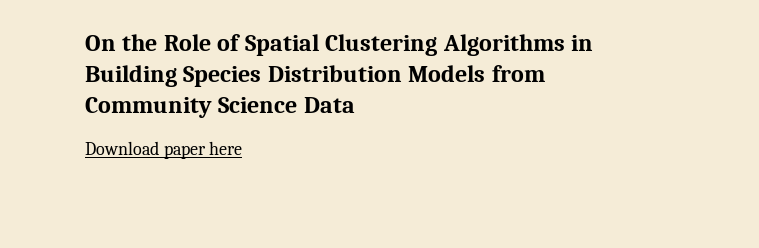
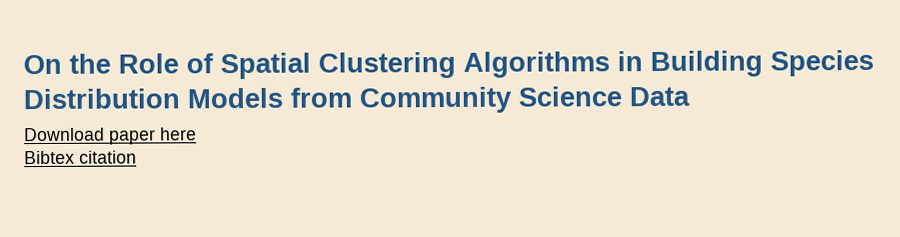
+ Bibtex citation

